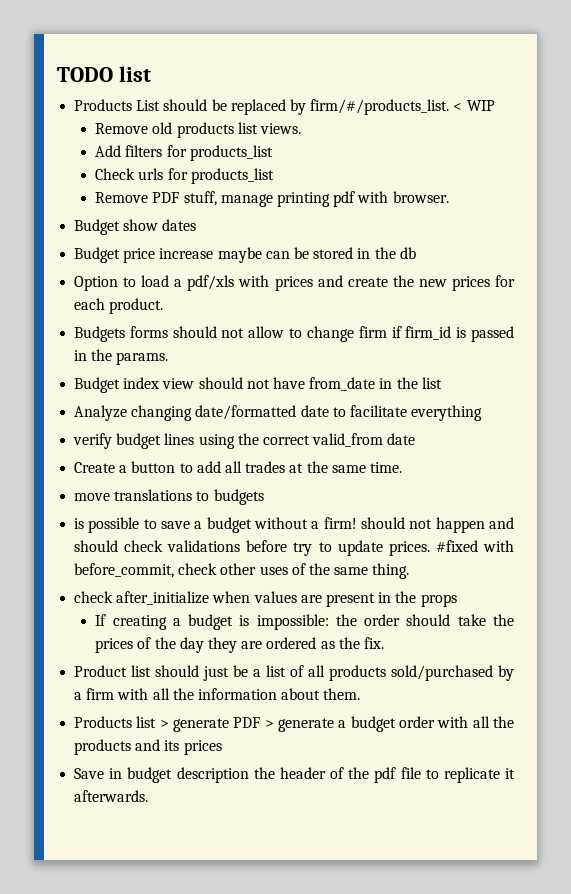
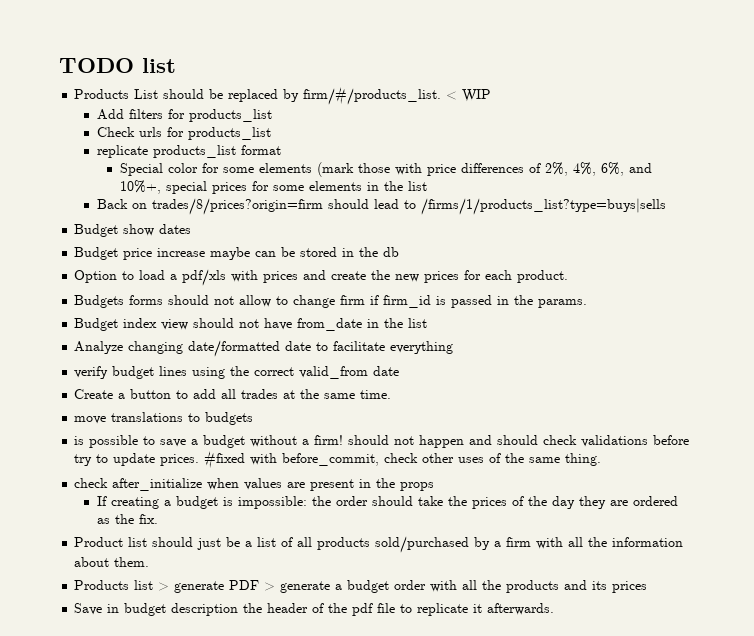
- Remove old products list views.
- Remove PDF stuff, manage printing pdf with browser.
+ replicate products_list format
+ Special color for some elements (mark those with price differences of 2%, 4%, 6%, and 10%+, special prices for some elements in the list
+ Back on trades/8/prices?origin=firm should lead to /firms/1/products_list?type=buys|sells

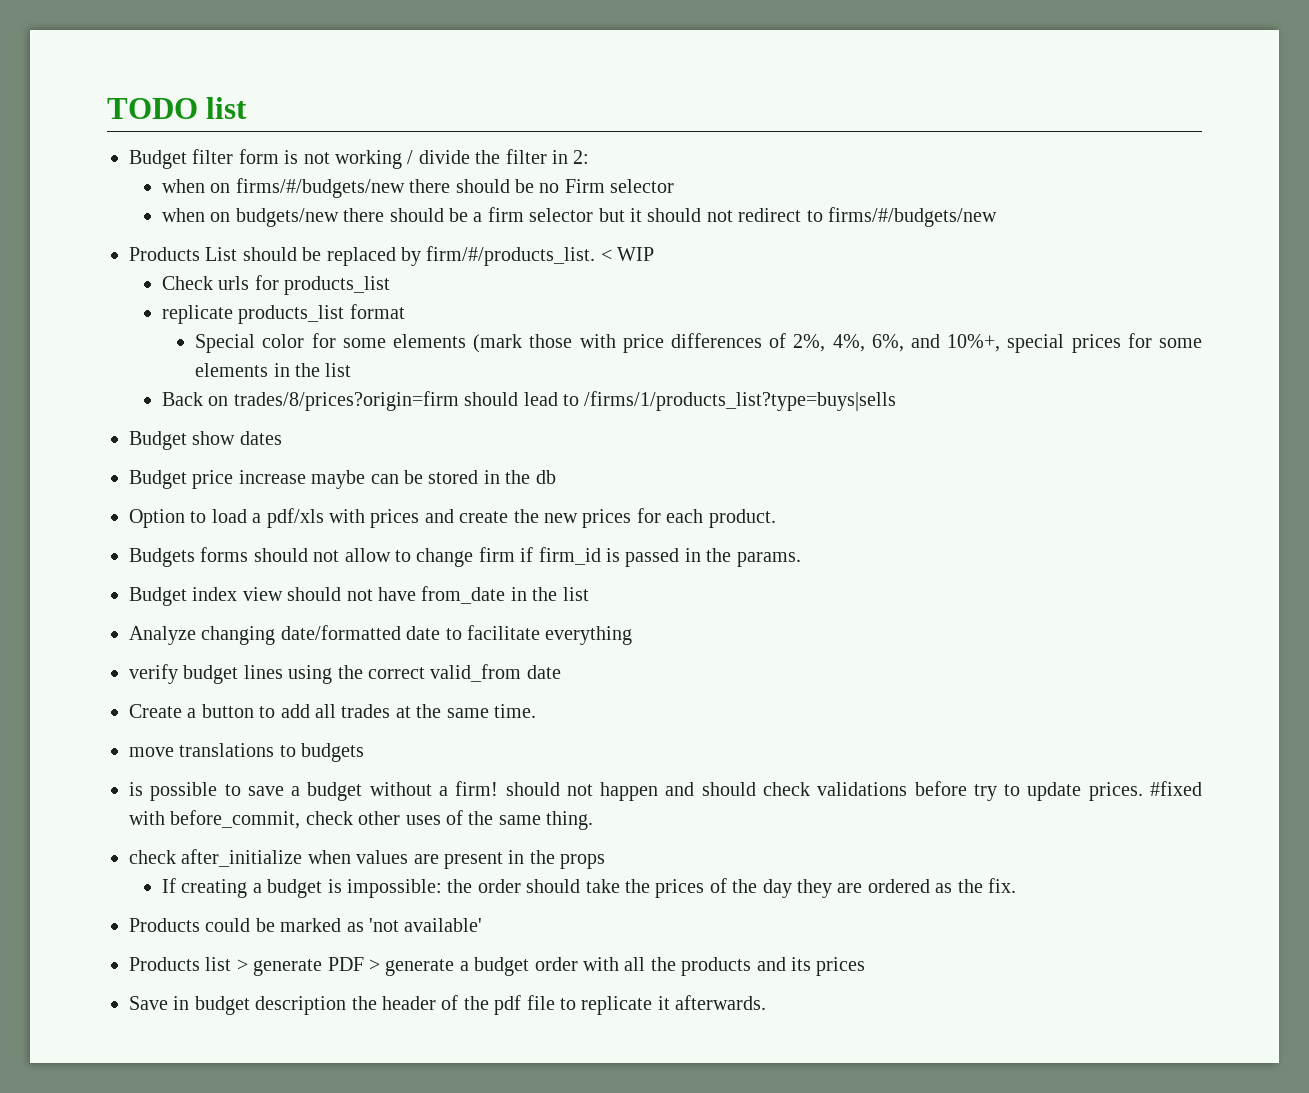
+ Budget filter form is not working / divide the filter in 2:
+ when on firms/#/budgets/new there should be no Firm selector
+ when on budgets/new there should be a firm selector but it should not redirect to firms/#/budgets/new
- Add filters for products_list
- Product list should just be a list of all products sold/purchased by a firm with all the information about them.
+ Products could be marked as 'not available'

